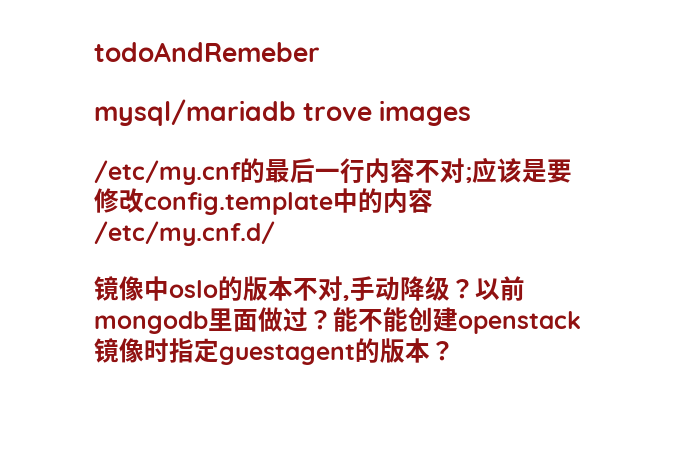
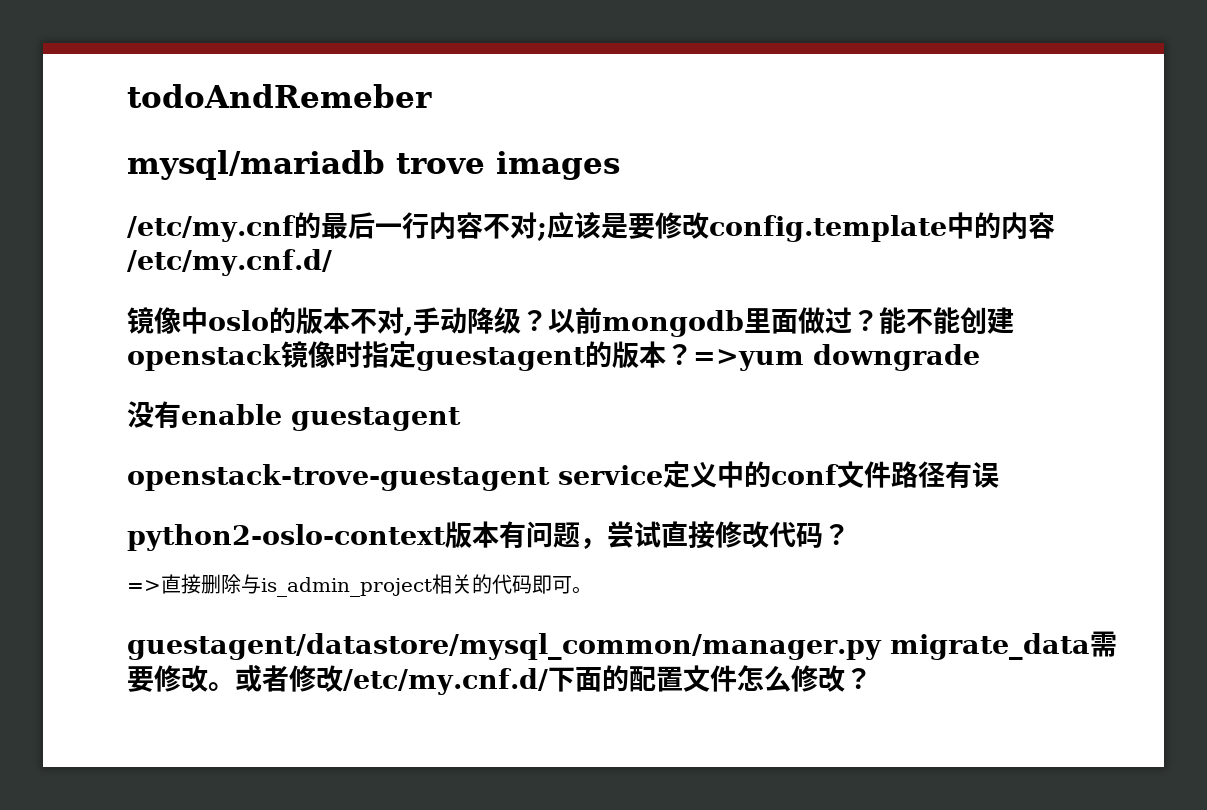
+ =>yum downgrade
+ 没有enable guestagent
+ openstack-trove-guestagent service定义中的conf文件路径有误
+ python2-oslo-context版本有问题，尝试直接修改代码？
+ =>直接删除与is_admin_project相关的代码即可。
+ guestagent/datastore/mysql_common/manager.py migrate_data需要修改。或者修改/etc/my.cnf.d/下面的配置文件怎么修改？

